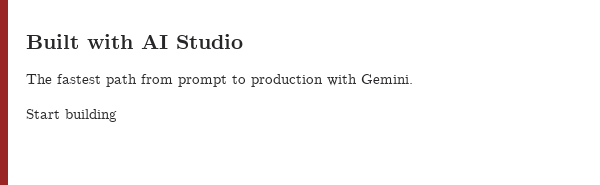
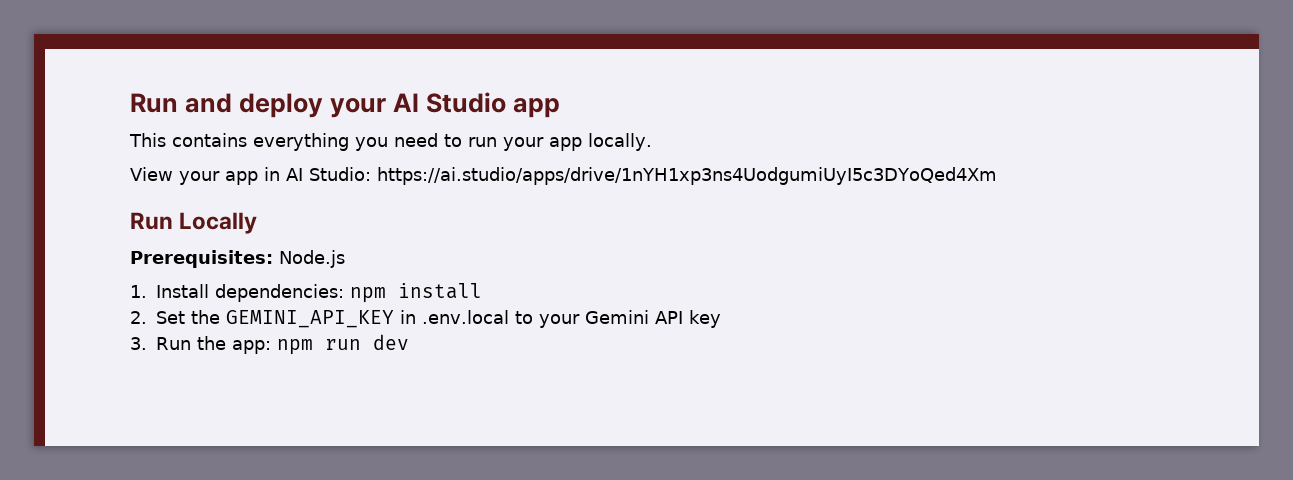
- Built with AI Studio
- The fastest path from prompt to production with Gemini.
- Start building
+ Run and deploy your AI Studio app
+ This contains everything you need to run your app locally.
+ View your app in AI Studio: https://ai.studio/apps/drive/1nYH1xp3ns4UodgumiUyI5c3DYoQed4Xm
+ Run Locally
+ Prerequisites: Node.js
+ 1. Install dependencies: npm install
+ 2. Set the GEMINI_API_KEY in .env.local to your Gemini API key
+ 3. Run the app: npm run dev

